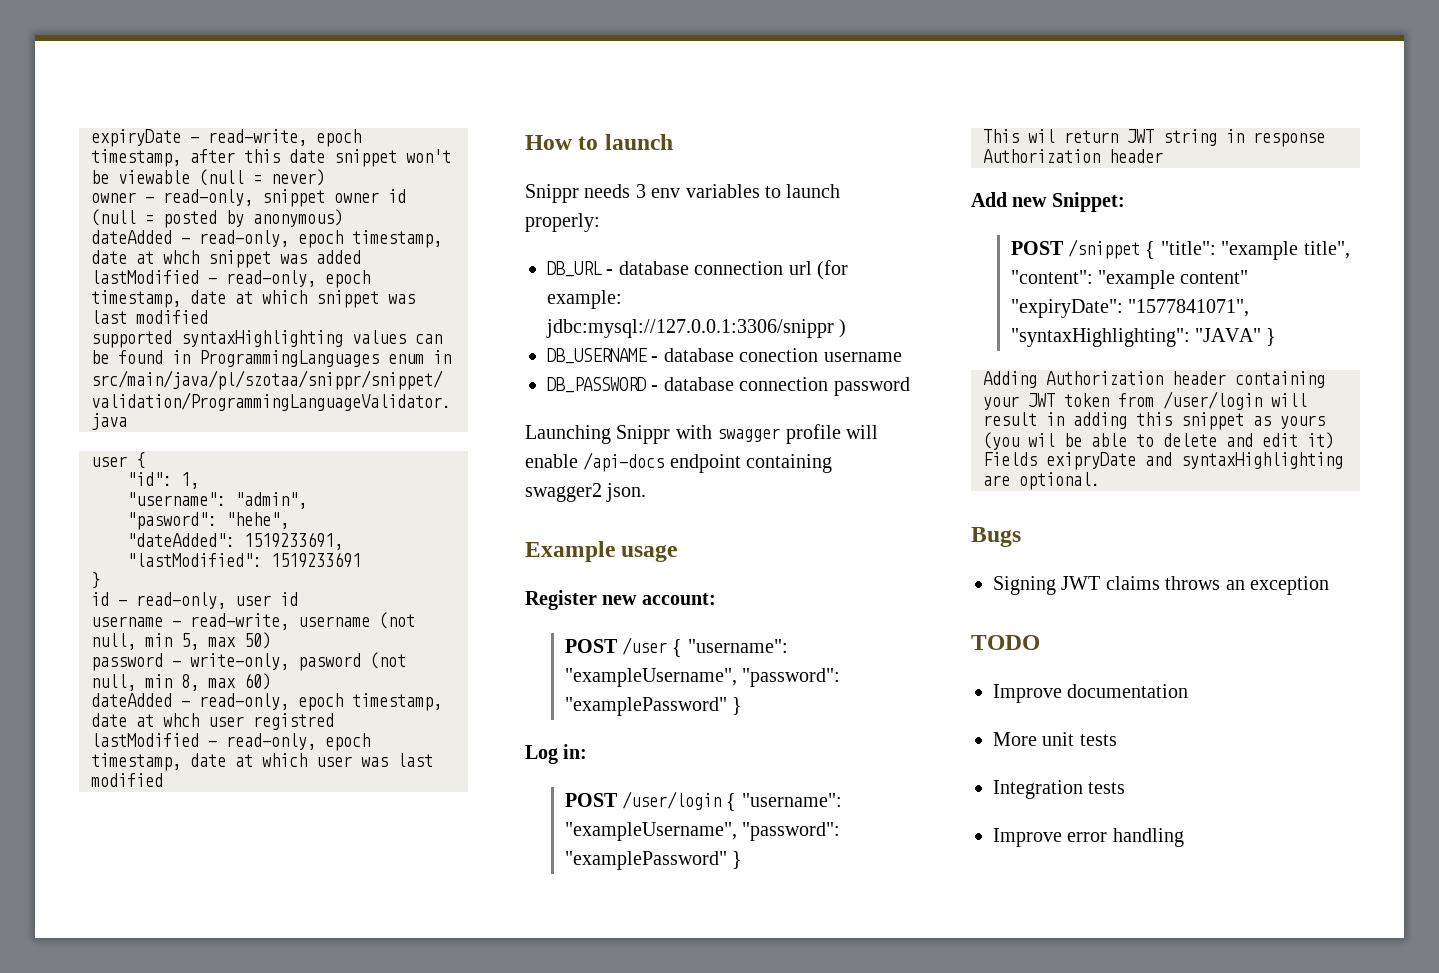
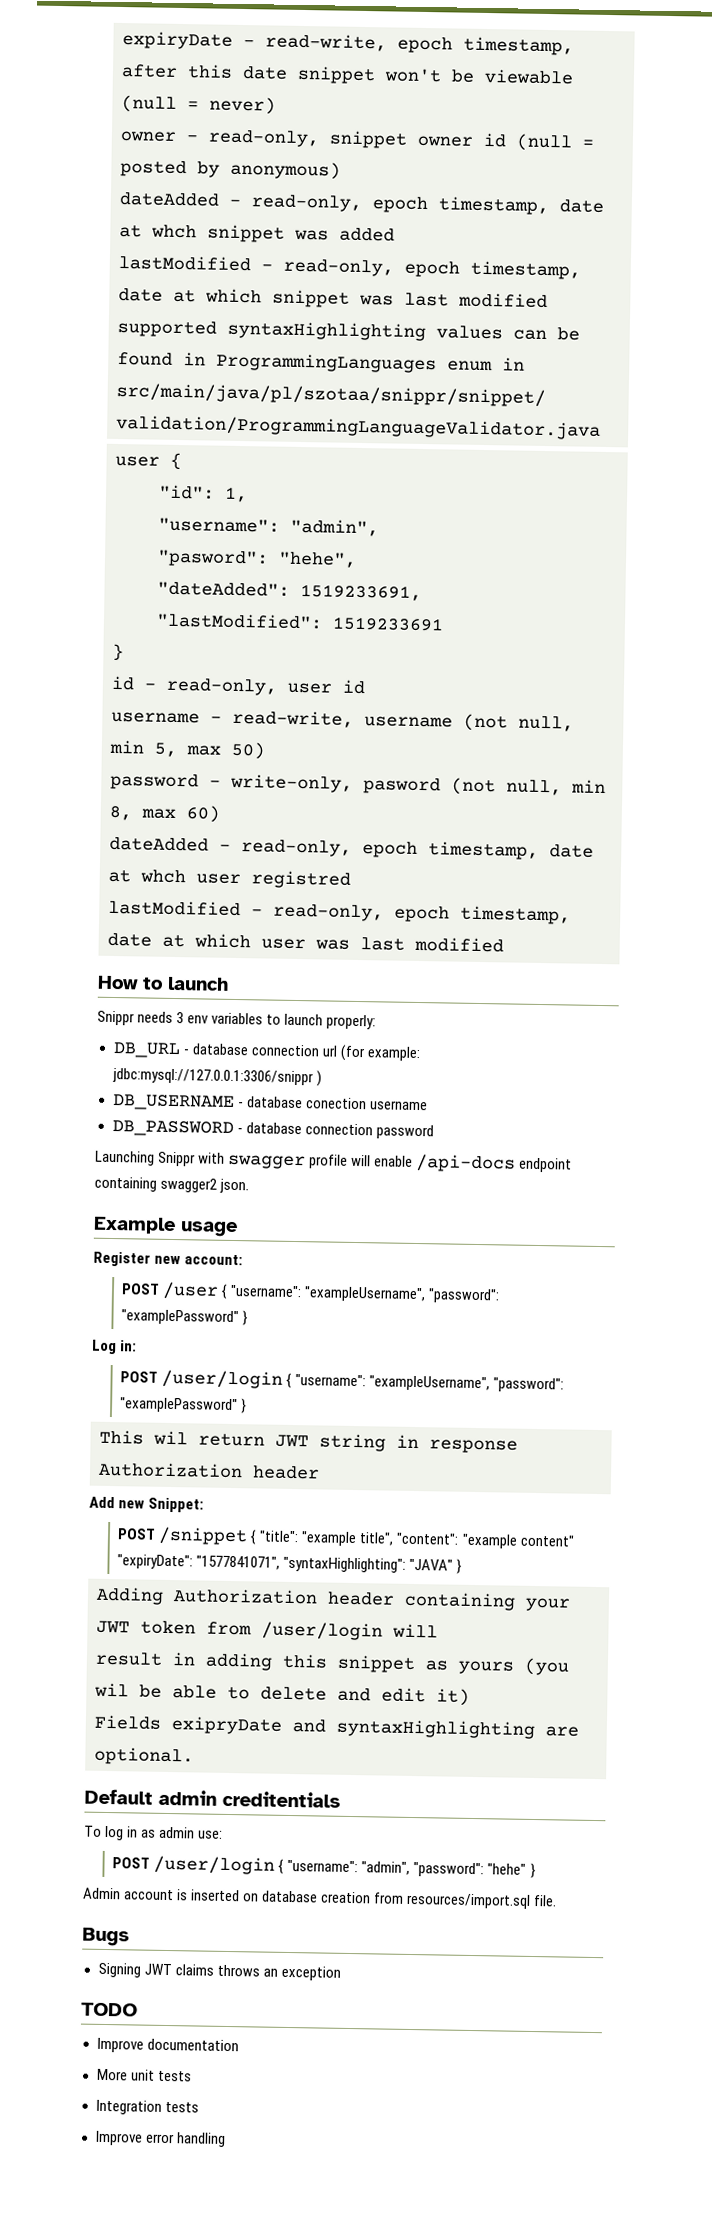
+ Default admin creditentials
+ To log in as admin use:
+ POST /user/login { "username": "admin", "password": "hehe" }
+ Admin account is inserted on database creation from resources/import.sql file.

